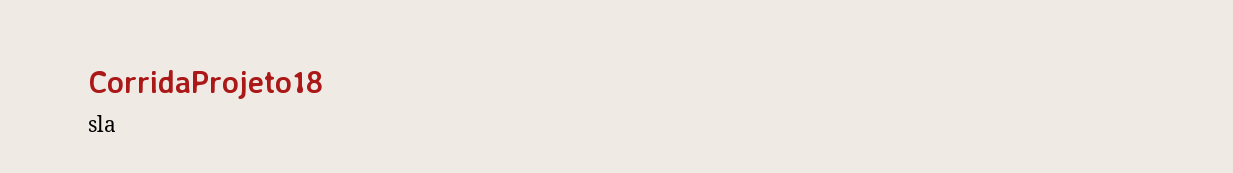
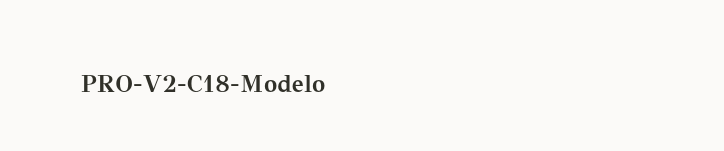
- CorridaProjeto18
- sla
+ PRO-V2-C18-Modelo

